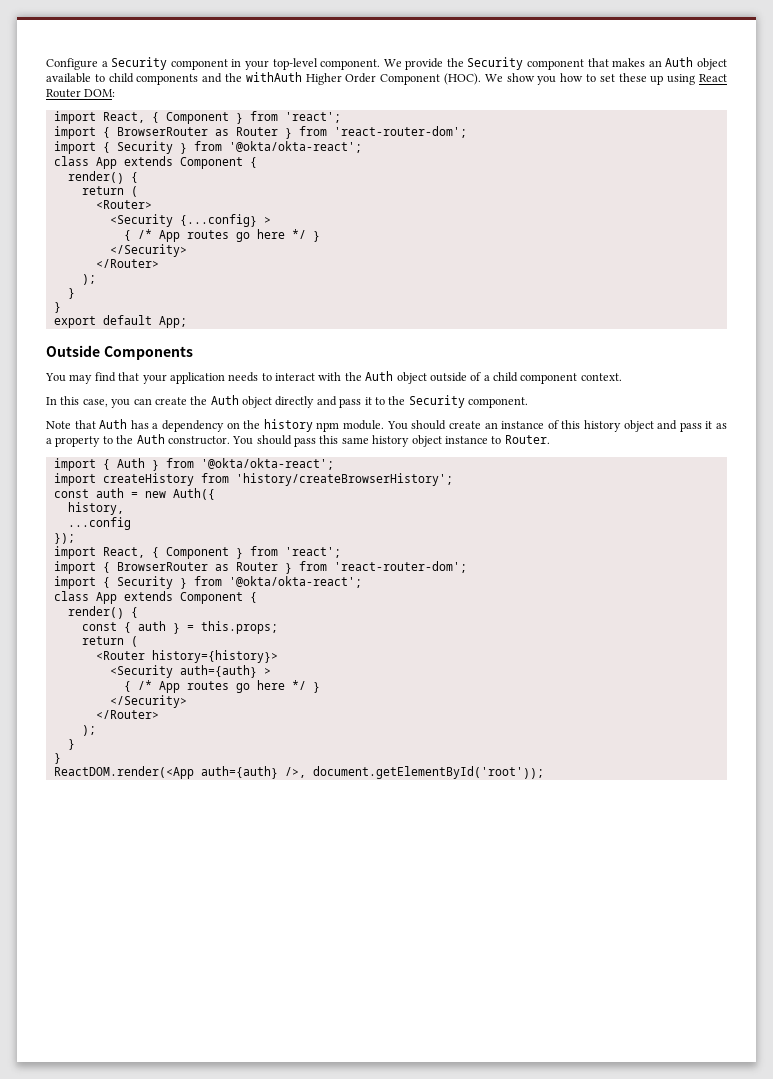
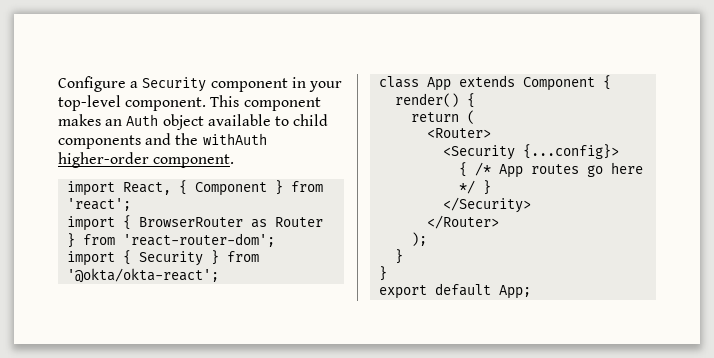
- We provide the Security component that makes an Auth object available to child components and the withAuth Higher Order Component (HOC). We show you how to set these up using React Router DOM:
+ This component makes an Auth object available to child components and the withAuth higher-order component.
- <Security {...config} >
+ <Security {...config}>
- Outside Components
- You may find that your application needs to interact with the Auth object outside of a child component context.
- In this case, you can create the Auth object directly and pass it to the Security component.
- Note that Auth has a dependency on the history npm module. You should create an instance of this history object and pass it as a property to the Auth constructor. You should pass this same history object instance to Router.
- import { Auth } from '@okta/okta-react';
- import createHistory from 'history/createBrowserHistory';
- const auth = new Auth({
- history,
- ...config
- });
- import React, { Component } from 'react';
- import { BrowserRouter as Router } from 'react-router-dom';
- import { Security } from '@okta/okta-react';
- class App extends Component {
- render() {
- const { auth } = this.props;
- return (
- <Router history={history}>
- <Security auth={auth} >
- { /* App routes go here */ }
- </Security>
- </Router>
- );
- }
- }
- ReactDOM.render(<App auth={auth} />, document.getElementById('root'));

